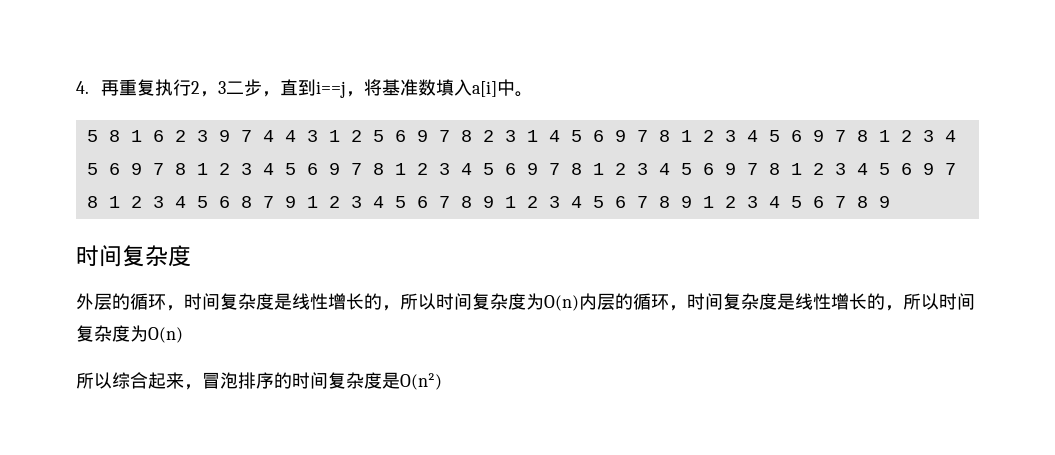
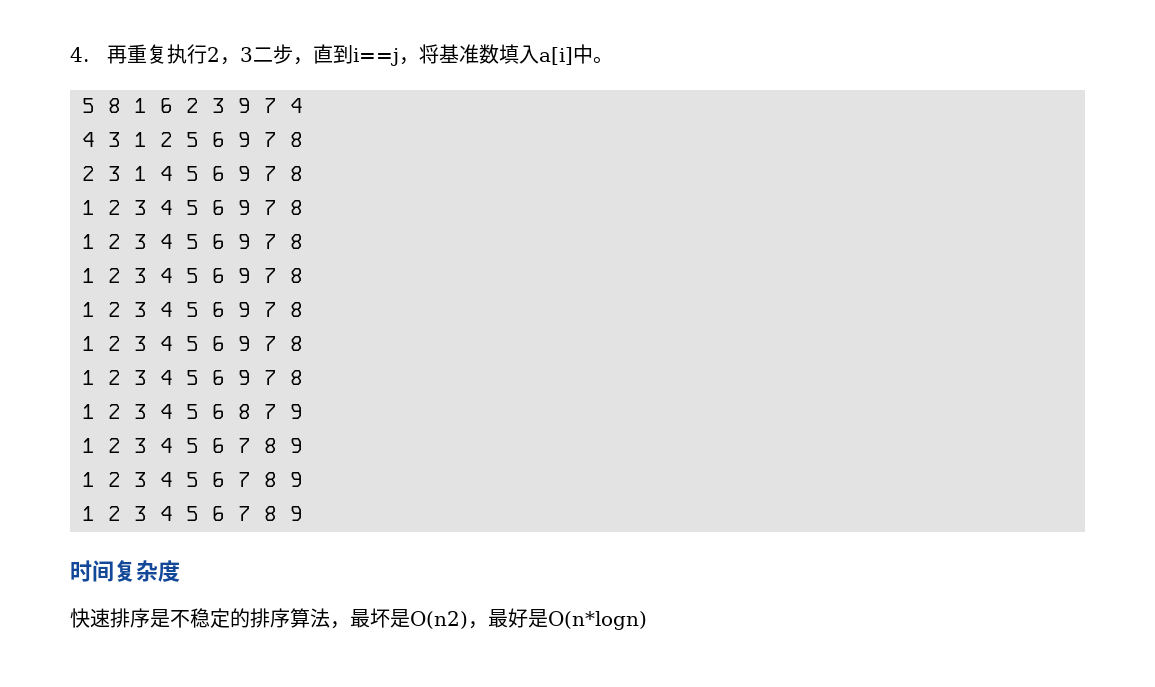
- 5 8 1 6 2 3 9 7 4 4 3 1 2 5 6 9 7 8 2 3 1 4 5 6 9 7 8 1 2 3 4 5 6 9 7 8 1 2 3 4 5 6 9 7 8 1 2 3 4 5 6 9 7 8 1 2 3 4 5 6 9 7 8 1 2 3 4 5 6 9 7 8 1 2 3 4 5 6 9 7 8 1 2 3 4 5 6 8 7 9 1 2 3 4 5 6 7 8 9 1 2 3 4 5 6 7 8 9 1 2 3 4 5 6 7 8 9
+ 5 8 1 6 2 3 9 7 4
+ 4 3 1 2 5 6 9 7 8
+ 2 3 1 4 5 6 9 7 8
+ 1 2 3 4 5 6 9 7 8
+ 1 2 3 4 5 6 9 7 8
+ 1 2 3 4 5 6 9 7 8
+ 1 2 3 4 5 6 9 7 8
+ 1 2 3 4 5 6 9 7 8
+ 1 2 3 4 5 6 9 7 8
+ 1 2 3 4 5 6 8 7 9
+ 1 2 3 4 5 6 7 8 9
+ 1 2 3 4 5 6 7 8 9
+ 1 2 3 4 5 6 7 8 9
- 外层的循环，时间复杂度是线性增长的，所以时间复杂度为O(n)内层的循环，时间复杂度是线性增长的，所以时间复杂度为O(n)
- 所以综合起来，冒泡排序的时间复杂度是O(n²)
+ 快速排序是不稳定的排序算法，最坏是O(n2)，最好是O(n*logn)

